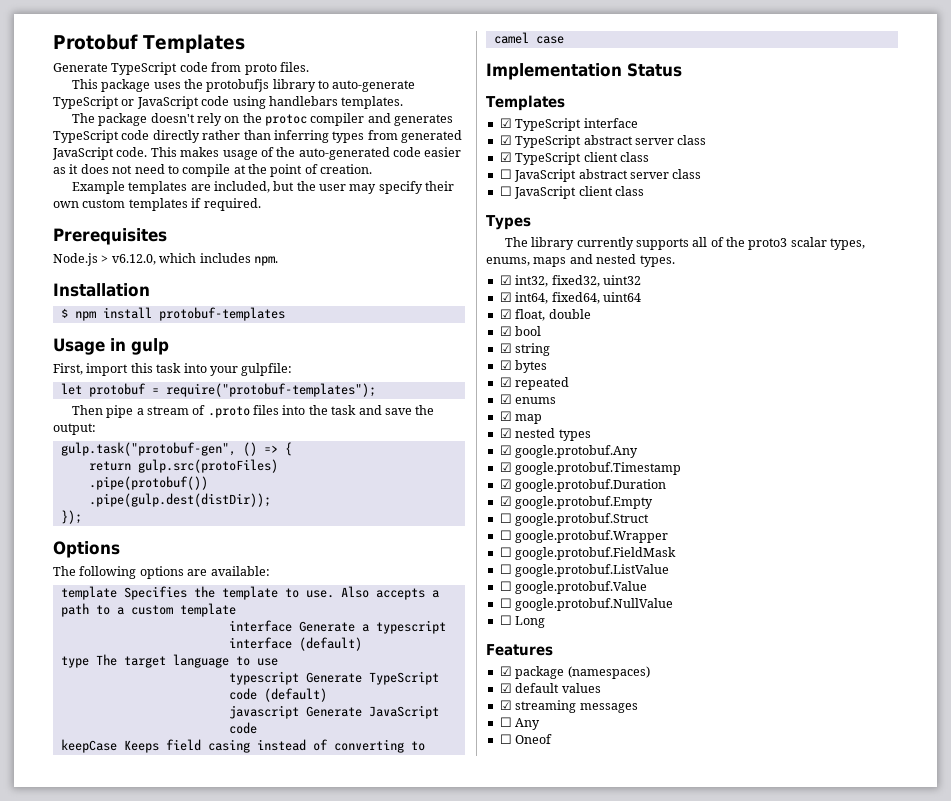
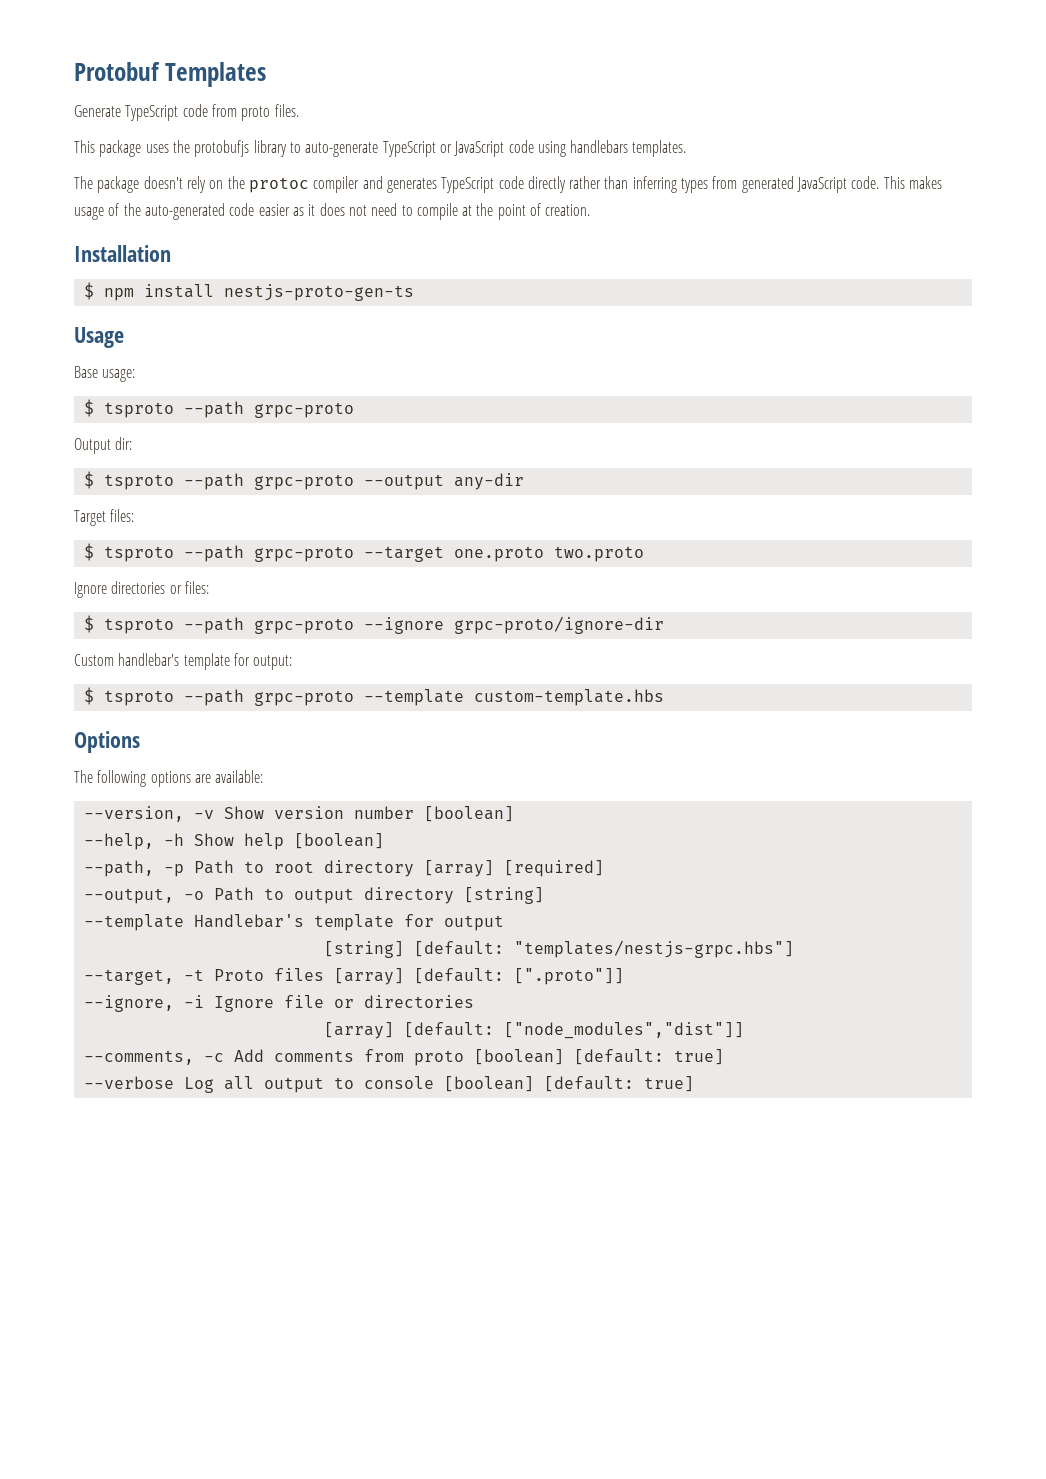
- Example templates are included, but the user may specify their own custom templates if required.
- Prerequisites
- Node.js > v6.12.0, which includes npm.
- $ npm install protobuf-templates
+ $ npm install nestjs-proto-gen-ts
- Usage in gulp
- First, import this task into your gulpfile:
- let protobuf = require("protobuf-templates");
- Then pipe a stream of .proto files into the task and save the output:
- gulp.task("protobuf-gen", () => {
- return gulp.src(protoFiles)
- .pipe(protobuf())
- .pipe(gulp.dest(distDir));
- });
+ Usage
+ Base usage:
+ $ tsproto --path grpc-proto
+ Output dir:
+ $ tsproto --path grpc-proto --output any-dir
+ Target files:
+ $ tsproto --path grpc-proto --target one.proto two.proto
+ Ignore directories or files:
+ $ tsproto --path grpc-proto --ignore grpc-proto/ignore-dir
+ Custom handlebar's template for output:
+ $ tsproto --path grpc-proto --template custom-template.hbs
- template Specifies the template to use. Also accepts a path to a custom template
- interface Generate a typescript interface (default)
- type The target language to use
- typescript Generate TypeScript code (default)
- javascript Generate JavaScript code
- keepCase Keeps field casing instead of converting to camel case
- Implementation Status
- Templates
- ☑ TypeScript interface
- ☑ TypeScript abstract server class
- ☑ TypeScript client class
- ☐ JavaScript abstract server class
- ☐ JavaScript client class
- Types
- The library currently supports all of the proto3 scalar types, enums, maps and nested types.
- ☑ int32, fixed32, uint32
- ☑ int64, fixed64, uint64
- ☑ float, double
- ☑ bool
- ☑ string
- ☑ bytes
- ☑ repeated
- ☑ enums
- ☑ map
- ☑ nested types
- ☑ google.protobuf.Any
- ☑ google.protobuf.Timestamp
- ☑ google.protobuf.Duration
- ☑ google.protobuf.Empty
- ☐ google.protobuf.Struct
- ☐ google.protobuf.Wrapper
- ☐ google.protobuf.FieldMask
- ☐ google.protobuf.ListValue
- ☐ google.protobuf.Value
- ☐ google.protobuf.NullValue
- ☐ Long
- Features
- ☑ package (namespaces)
- ☑ default values
- ☑ streaming messages
- ☐ Any
- ☐ Oneof
+ --version, -v Show version number [boolean]
+ --help, -h Show help [boolean]
+ --path, -p Path to root directory [array] [required]
+ --output, -o Path to output directory [string]
+ --template Handlebar's template for output
+ [string] [default: "templates/nestjs-grpc.hbs"]
+ --target, -t Proto files [array] [default: [".proto"]]
+ --ignore, -i Ignore file or directories
+ [array] [default: ["node_modules","dist"]]
+ --comments, -c Add comments from proto [boolean] [default: true]
+ --verbose Log all output to console [boolean] [default: true]

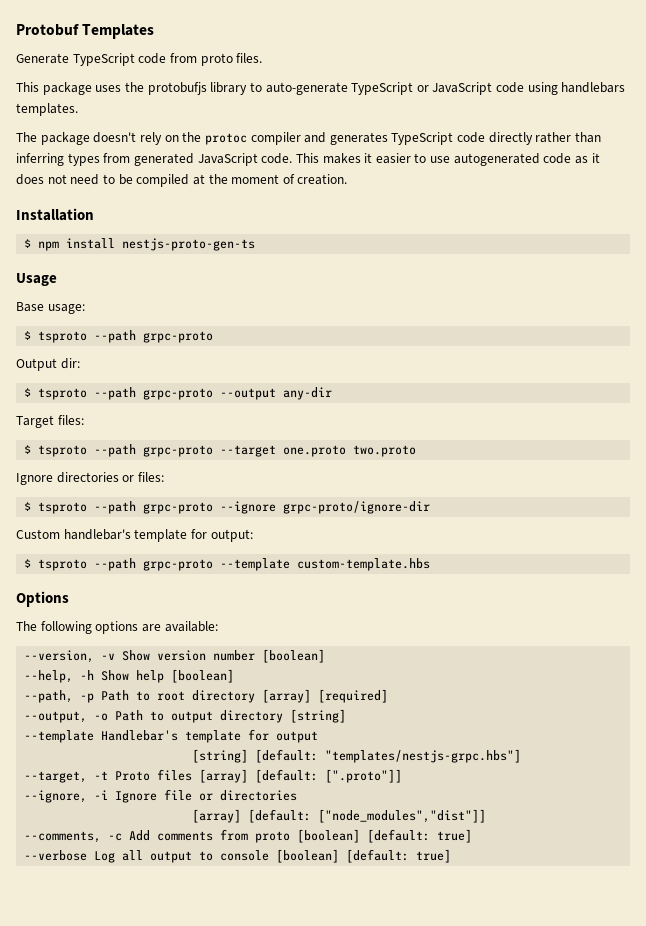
- This makes usage of the auto-generated code easier as it does not need to compile at the point of creation.
+ This makes it easier to use autogenerated code as it does not need to be compiled at the moment of creation.

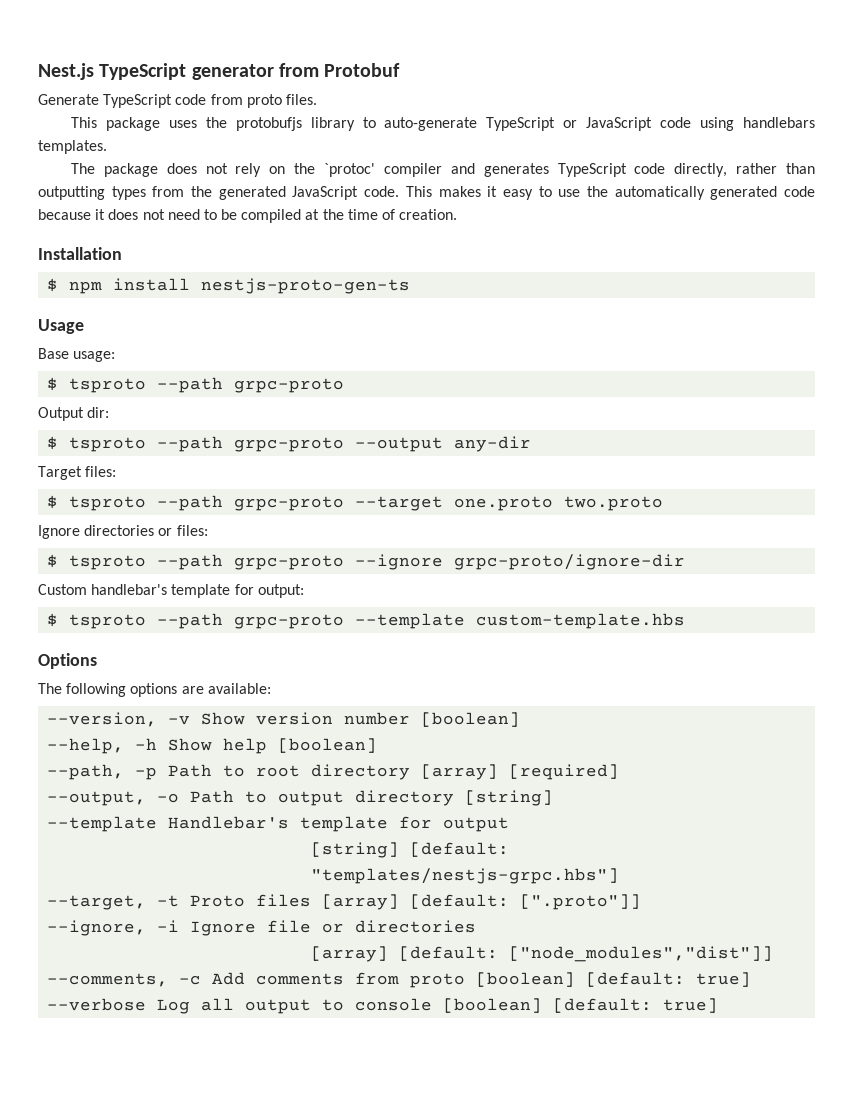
- Protobuf Templates
+ Nest.js TypeScript generator from Protobuf
- The package doesn't rely on the protoc compiler and generates TypeScript code directly rather than inferring types from generated JavaScript code.
+ The package does not rely on the `protoc' compiler and generates TypeScript code directly, rather than outputting types from the generated JavaScript code.
- This makes it easier to use autogenerated code as it does not need to be compiled at the moment of creation.
+ This makes it easy to use the automatically generated code because it does not need to be compiled at the time of creation.

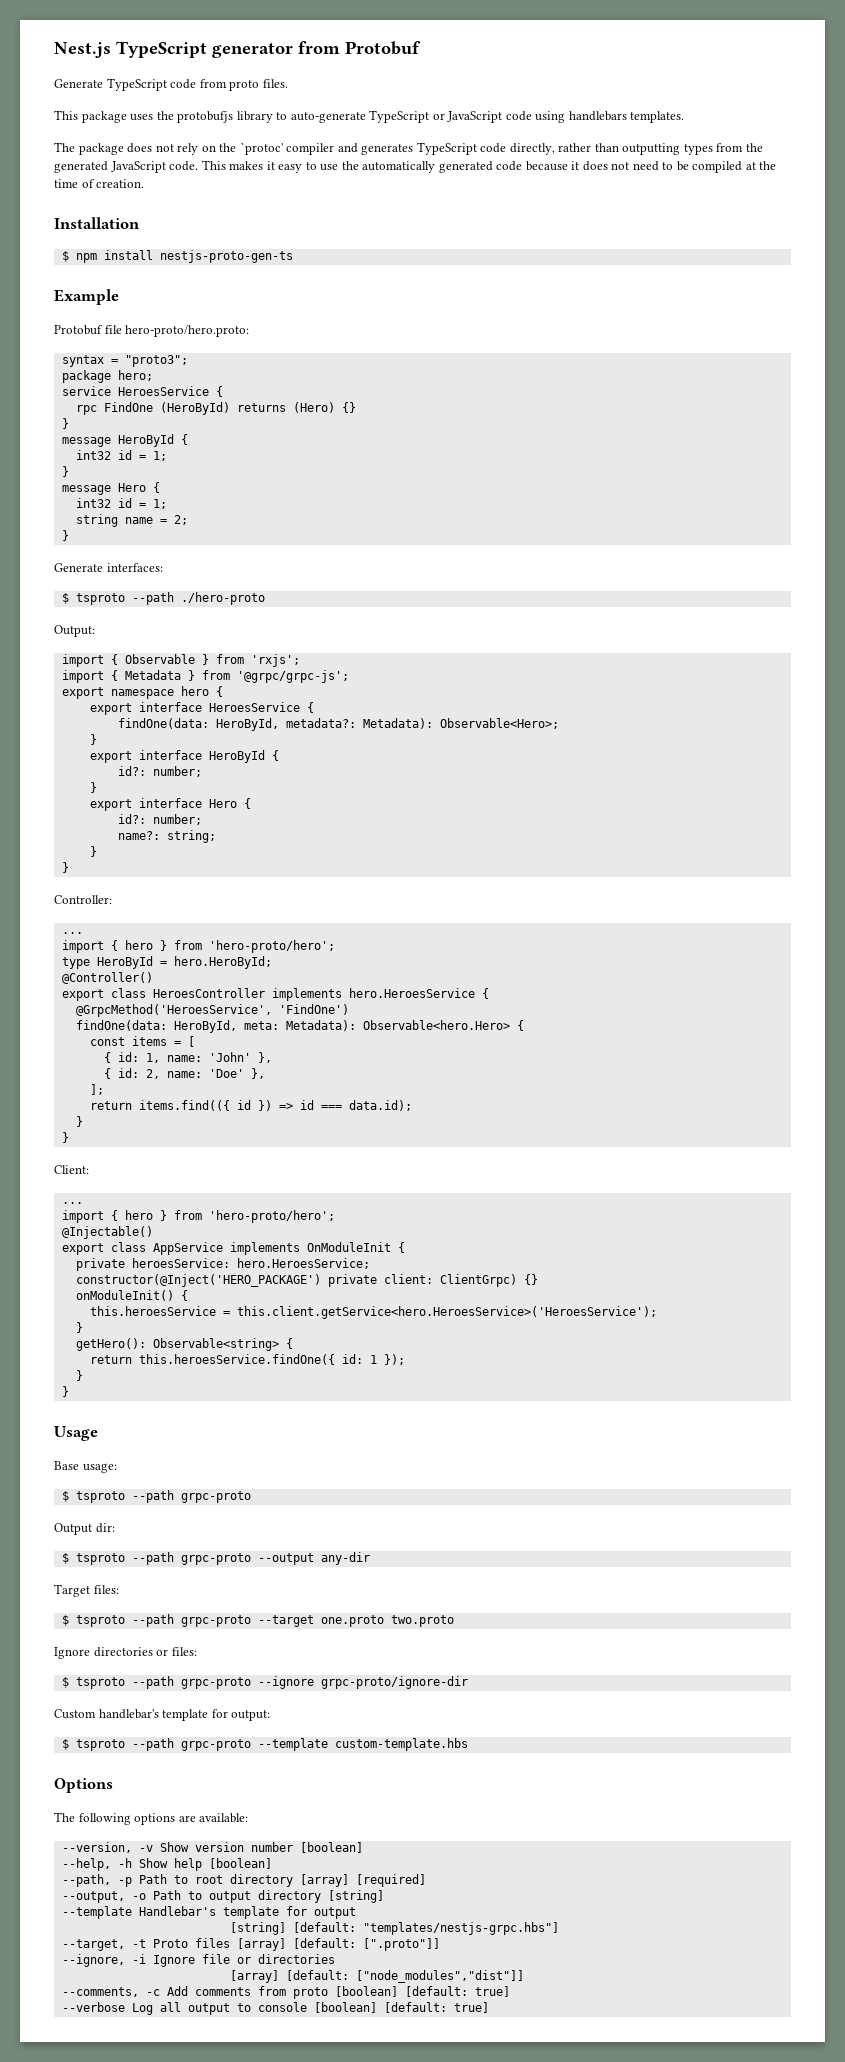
+ Example
+ Protobuf file hero-proto/hero.proto:
+ syntax = "proto3";
+ package hero;
+ service HeroesService {
+ rpc FindOne (HeroById) returns (Hero) {}
+ }
+ message HeroById {
+ int32 id = 1;
+ }
+ message Hero {
+ int32 id = 1;
+ string name = 2;
+ }
+ Generate interfaces:
+ $ tsproto --path ./hero-proto
+ Output:
+ import { Observable } from 'rxjs';
+ import { Metadata } from '@grpc/grpc-js';
+ export namespace hero {
+ export interface HeroesService {
+ findOne(data: HeroById, metadata?: Metadata): Observable<Hero>;
+ }
+ export interface HeroById {
+ id?: number;
+ }
+ export interface Hero {
+ id?: number;
+ name?: string;
+ }
+ }
+ Controller:
+ ...
+ import { hero } from 'hero-proto/hero';
+ type HeroById = hero.HeroById;
+ @Controller()
+ export class HeroesController implements hero.HeroesService {
+ @GrpcMethod('HeroesService', 'FindOne')
+ findOne(data: HeroById, meta: Metadata): Observable<hero.Hero> {
+ const items = [
+ { id: 1, name: 'John' },
+ { id: 2, name: 'Doe' },
+ ];
+ return items.find(({ id }) => id === data.id);
+ }
+ }
+ Client:
+ ...
+ import { hero } from 'hero-proto/hero';
+ @Injectable()
+ export class AppService implements OnModuleInit {
+ private heroesService: hero.HeroesService;
+ constructor(@Inject('HERO_PACKAGE') private client: ClientGrpc) {}
+ onModuleInit() {
+ this.heroesService = this.client.getService<hero.HeroesService>('HeroesService');
+ }
+ getHero(): Observable<string> {
+ return this.heroesService.findOne({ id: 1 });
+ }
+ }

